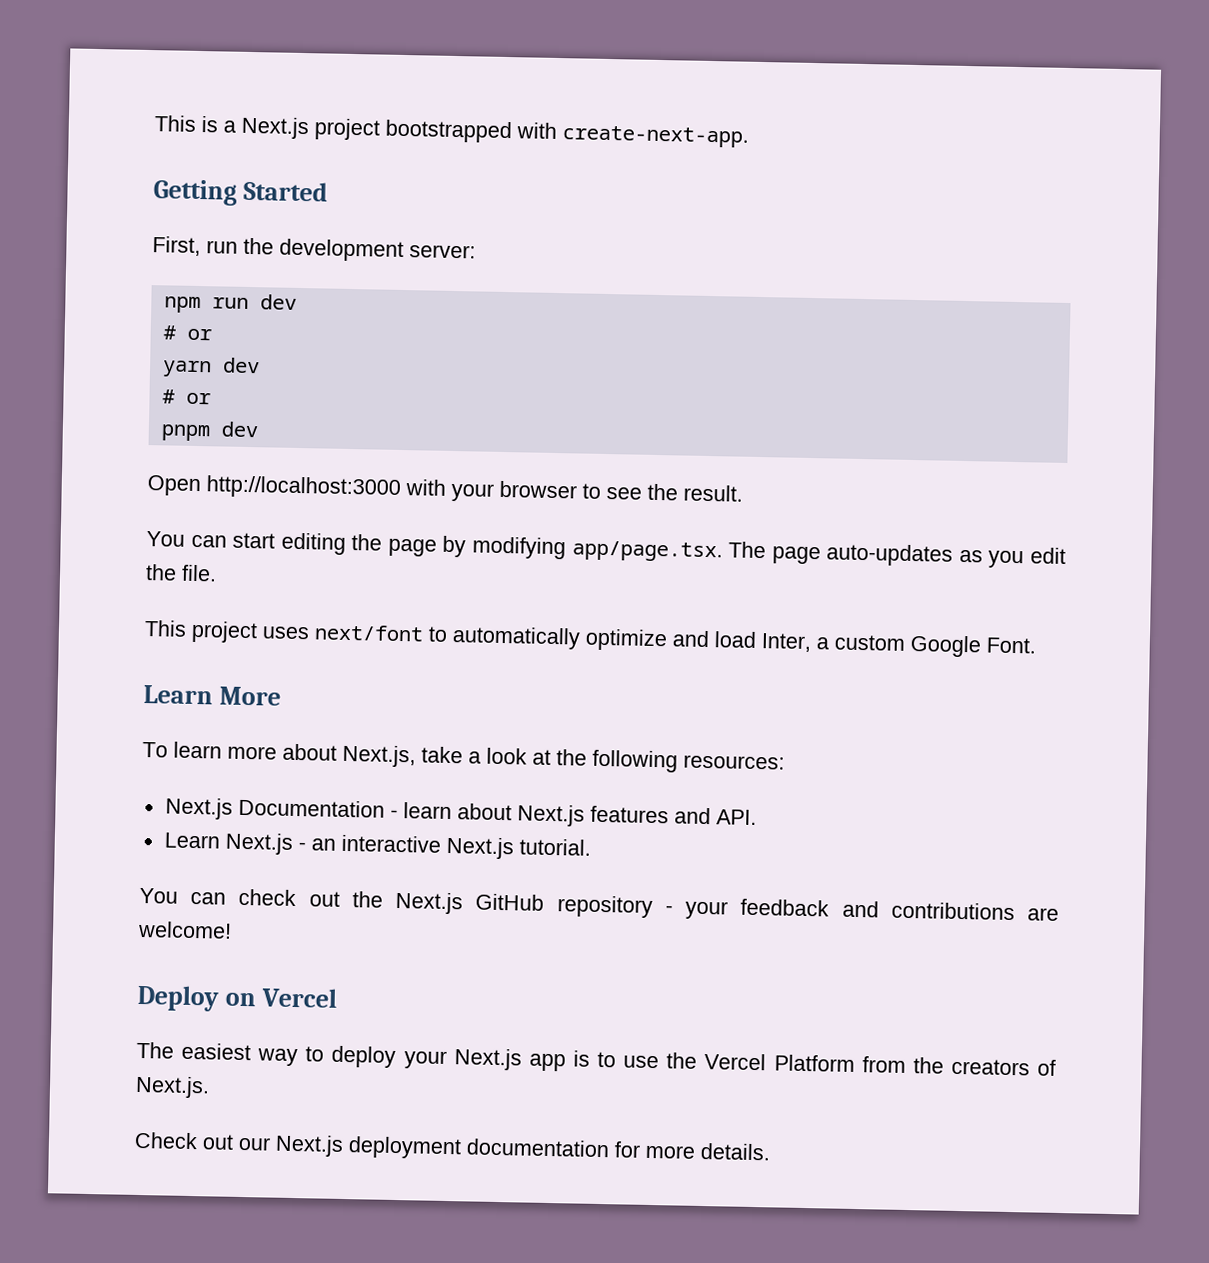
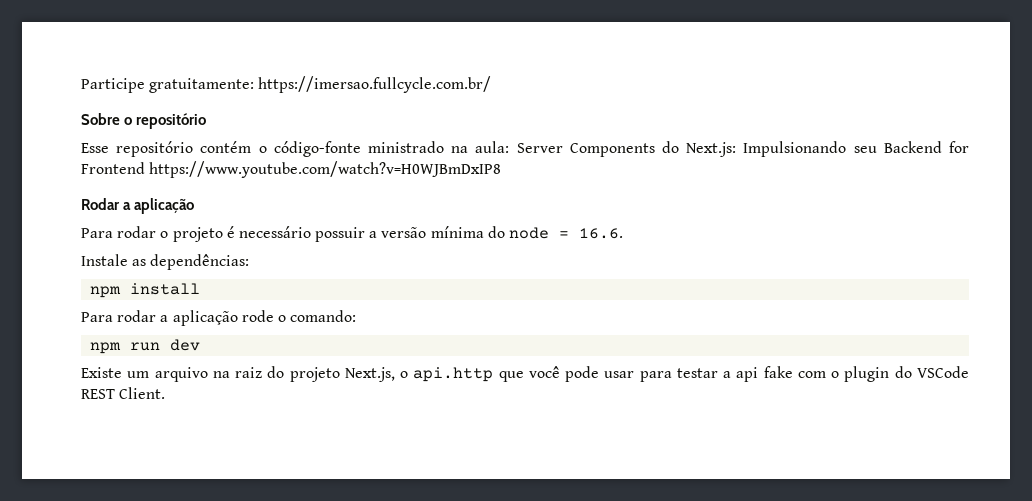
- This is a Next.js project bootstrapped with create-next-app.
- Getting Started
- First, run the development server:
+ Participe gratuitamente: https://imersao.fullcycle.com.br/
+ Sobre o repositório
+ Esse repositório contém o código-fonte ministrado na aula: Server Components do Next.js: Impulsionando seu Backend for Frontend https://www.youtube.com/watch?v=H0WJBmDxIP8
+ Rodar a aplicação
+ Para rodar o projeto é necessário possuir a versão mínima do node = 16.6.
+ Instale as dependências:
+ npm install
+ Para rodar a aplicação rode o comando:
  npm run dev
- # or
- yarn dev
- # or
- pnpm dev
- Open http://localhost:3000 with your browser to see the result.
- You can start editing the page by modifying app/page.tsx. The page auto-updates as you edit the file.
- This project uses next/font to automatically optimize and load Inter, a custom Google Font.
- Learn More
- To learn more about Next.js, take a look at the following resources:
- Next.js Documentation - learn about Next.js features and API.
- Learn Next.js - an interactive Next.js tutorial.
- You can check out the Next.js GitHub repository - your feedback and contributions are welcome!
- Deploy on Vercel
- The easiest way to deploy your Next.js app is to use the Vercel Platform from the creators of Next.js.
- Check out our Next.js deployment documentation for more details.
+ Existe um arquivo na raiz do projeto Next.js, o api.http que você pode usar para testar a api fake com o plugin do VSCode REST Client.

